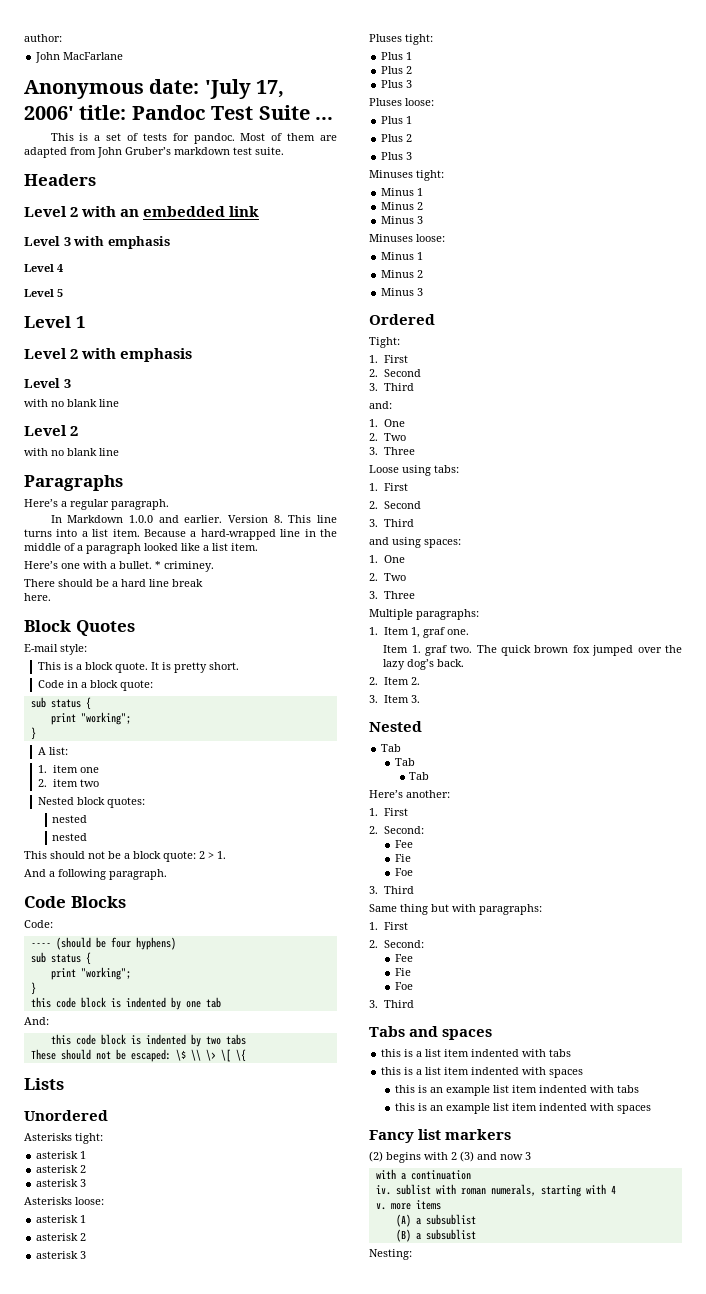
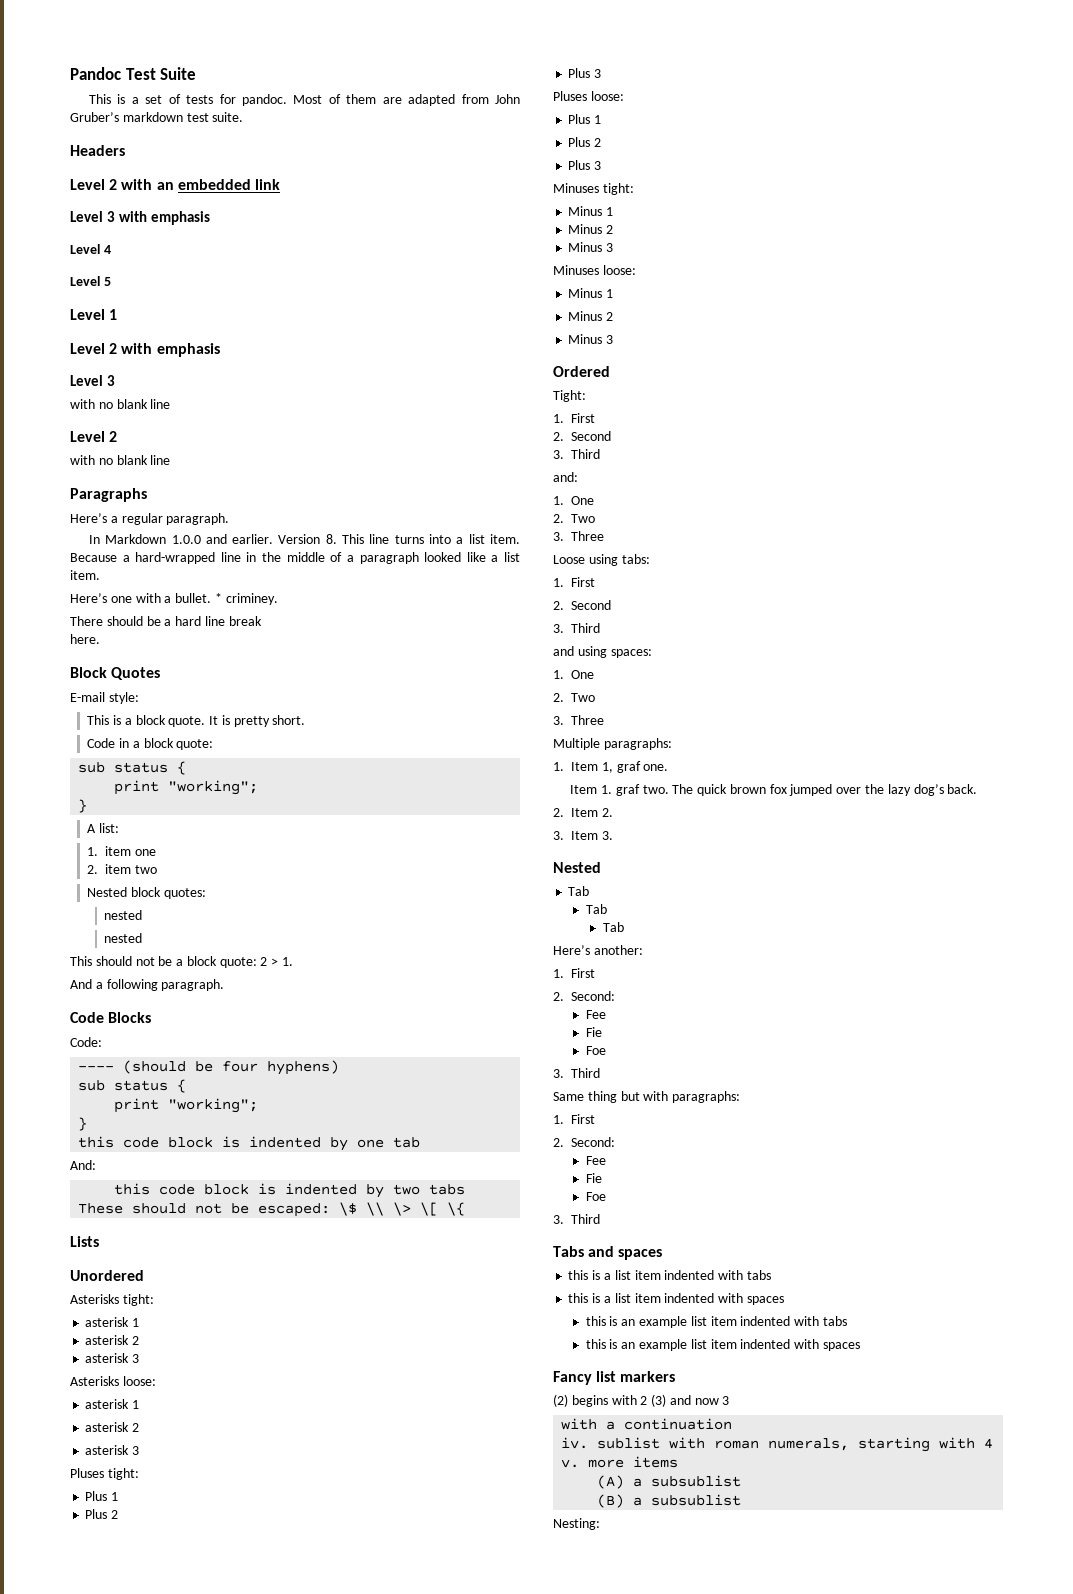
- author:
- John MacFarlane
- Anonymous date: 'July 17, 2006' title: Pandoc Test Suite ...
+ Pandoc Test Suite

